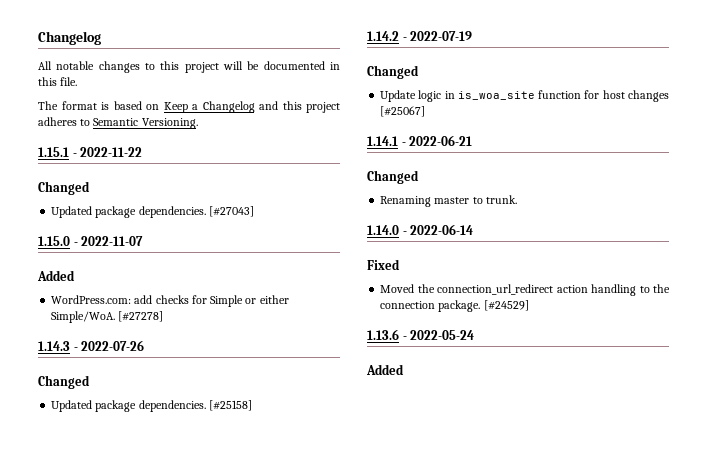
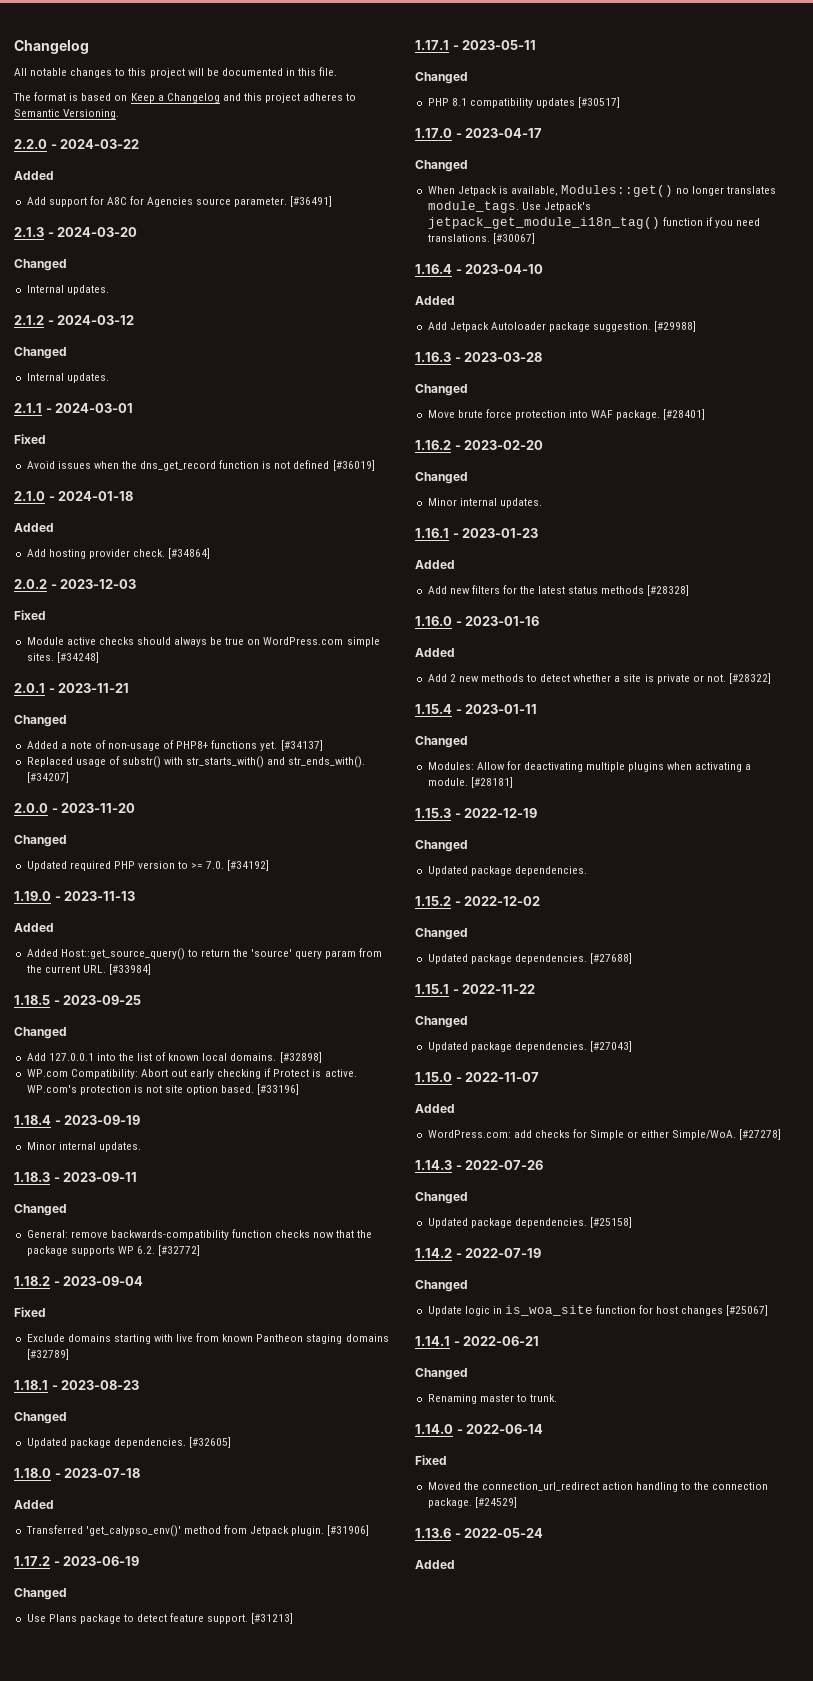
+ 2.2.0 - 2024-03-22
+ Added
+ Add support for A8C for Agencies source parameter. [#36491]
+ 2.1.3 - 2024-03-20
+ Changed
+ Internal updates.
+ 2.1.2 - 2024-03-12
+ Changed
+ Internal updates.
+ 2.1.1 - 2024-03-01
+ Fixed
+ Avoid issues when the dns_get_record function is not defined [#36019]
+ 2.1.0 - 2024-01-18
+ Added
+ Add hosting provider check. [#34864]
+ 2.0.2 - 2023-12-03
+ Fixed
+ Module active checks should always be true on WordPress.com simple sites. [#34248]
+ 2.0.1 - 2023-11-21
+ Changed
+ Added a note of non-usage of PHP8+ functions yet. [#34137]
+ Replaced usage of substr() with str_starts_with() and str_ends_with(). [#34207]
+ 2.0.0 - 2023-11-20
+ Changed
+ Updated required PHP version to >= 7.0. [#34192]
+ 1.19.0 - 2023-11-13
+ Added
+ Added Host::get_source_query() to return the 'source' query param from the current URL. [#33984]
+ 1.18.5 - 2023-09-25
+ Changed
+ Add 127.0.0.1 into the list of known local domains. [#32898]
+ WP.com Compatibility: Abort out early checking if Protect is active. WP.com's protection is not site option based. [#33196]
+ 1.18.4 - 2023-09-19
+ Minor internal updates.
+ 1.18.3 - 2023-09-11
+ Changed
+ General: remove backwards-compatibility function checks now that the package supports WP 6.2. [#32772]
+ 1.18.2 - 2023-09-04
+ Fixed
+ Exclude domains starting with live from known Pantheon staging domains [#32789]
+ 1.18.1 - 2023-08-23
+ Changed
+ Updated package dependencies. [#32605]
+ 1.18.0 - 2023-07-18
+ Added
+ Transferred 'get_calypso_env()' method from Jetpack plugin. [#31906]
+ 1.17.2 - 2023-06-19
+ Changed
+ Use Plans package to detect feature support. [#31213]
+ 1.17.1 - 2023-05-11
+ Changed
+ PHP 8.1 compatibility updates [#30517]
+ 1.17.0 - 2023-04-17
+ Changed
+ When Jetpack is available, Modules::get() no longer translates module_tags. Use Jetpack's jetpack_get_module_i18n_tag() function if you need translations. [#30067]
+ 1.16.4 - 2023-04-10
+ Added
+ Add Jetpack Autoloader package suggestion. [#29988]
+ 1.16.3 - 2023-03-28
+ Changed
+ Move brute force protection into WAF package. [#28401]
+ 1.16.2 - 2023-02-20
+ Changed
+ Minor internal updates.
+ 1.16.1 - 2023-01-23
+ Added
+ Add new filters for the latest status methods [#28328]
+ 1.16.0 - 2023-01-16
+ Added
+ Add 2 new methods to detect whether a site is private or not. [#28322]
+ 1.15.4 - 2023-01-11
+ Changed
+ Modules: Allow for deactivating multiple plugins when activating a module. [#28181]
+ 1.15.3 - 2022-12-19
+ Changed
+ Updated package dependencies.
+ 1.15.2 - 2022-12-02
+ Changed
+ Updated package dependencies. [#27688]

